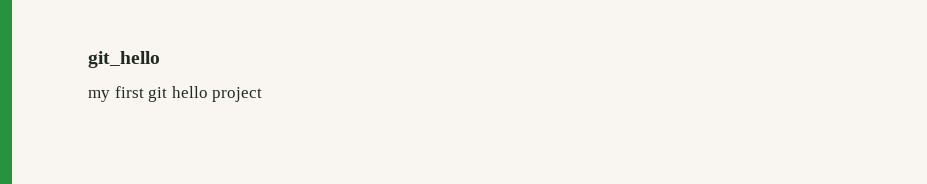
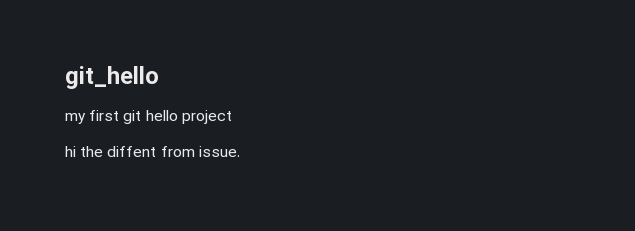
+ hi the diffent from issue.

